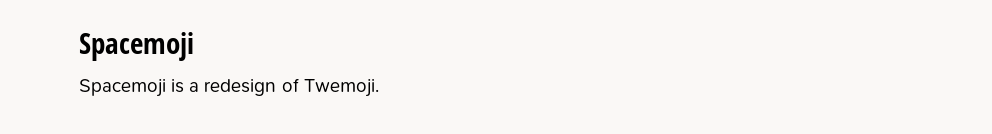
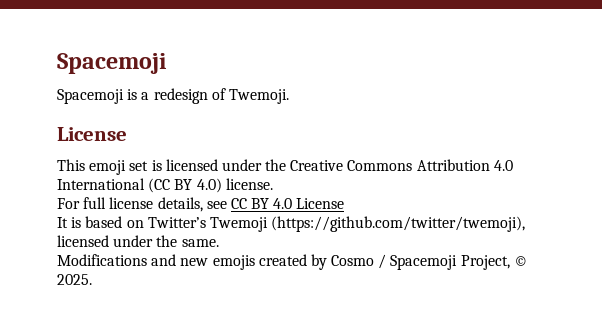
  Spacemoji is a redesign of Twemoji.
+ License
+ This emoji set is licensed under the Creative Commons Attribution 4.0 International (CC BY 4.0) license.
+ For full license details, see CC BY 4.0 License
+ It is based on Twitter’s Twemoji (https://github.com/twitter/twemoji), licensed under the same.
+ Modifications and new emojis created by Cosmo / Spacemoji Project, © 2025.

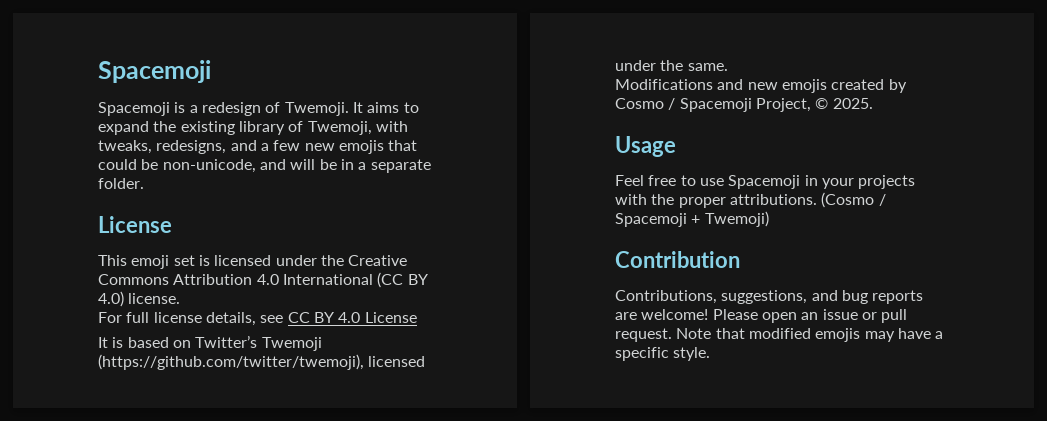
+ It aims to expand the existing library of Twemoji, with tweaks, redesigns, and a few new emojis that could be non-unicode, and will be in a separate folder.
+ Usage
+ Feel free to use Spacemoji in your projects with the proper attributions. (Cosmo / Spacemoji + Twemoji)
+ Contribution
+ Contributions, suggestions, and bug reports are welcome! Please open an issue or pull request. Note that modified emojis may have a specific style.

